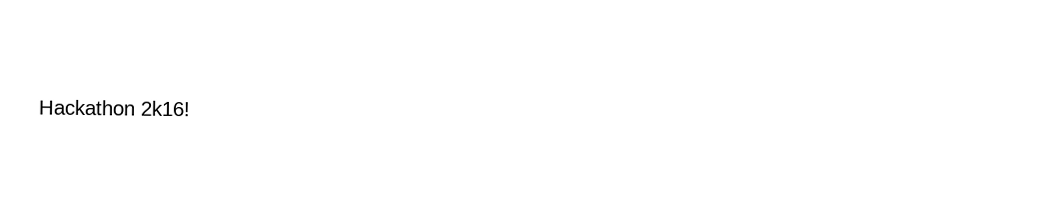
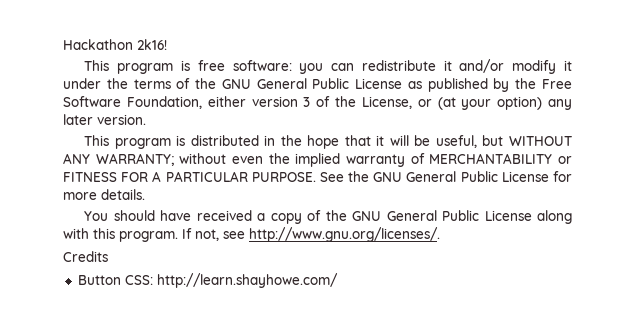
+ This program is free software: you can redistribute it and/or modify it under the terms of the GNU General Public License as published by the Free Software Foundation, either version 3 of the License, or (at your option) any later version.
+ This program is distributed in the hope that it will be useful, but WITHOUT ANY WARRANTY; without even the implied warranty of MERCHANTABILITY or FITNESS FOR A PARTICULAR PURPOSE. See the GNU General Public License for more details.
+ You should have received a copy of the GNU General Public License along with this program. If not, see http://www.gnu.org/licenses/.
+ Credits
+ Button CSS: http://learn.shayhowe.com/

